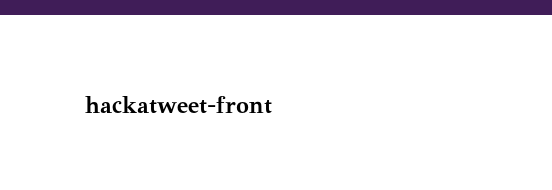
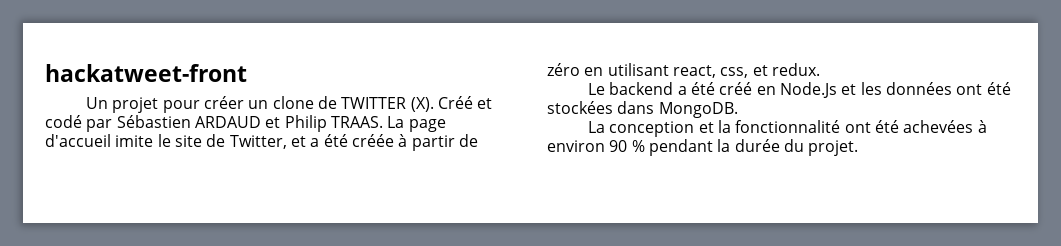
+ Un projet pour créer un clone de TWITTER (X). Créé et codé par Sébastien ARDAUD et Philip TRAAS. La page d'accueil imite le site de Twitter, et a été créée à partir de zéro en utilisant react, css, et redux.
+ Le backend a été créé en Node.Js et les données ont été stockées dans MongoDB.
+ La conception et la fonctionnalité ont été achevées à environ 90 % pendant la durée du projet.

